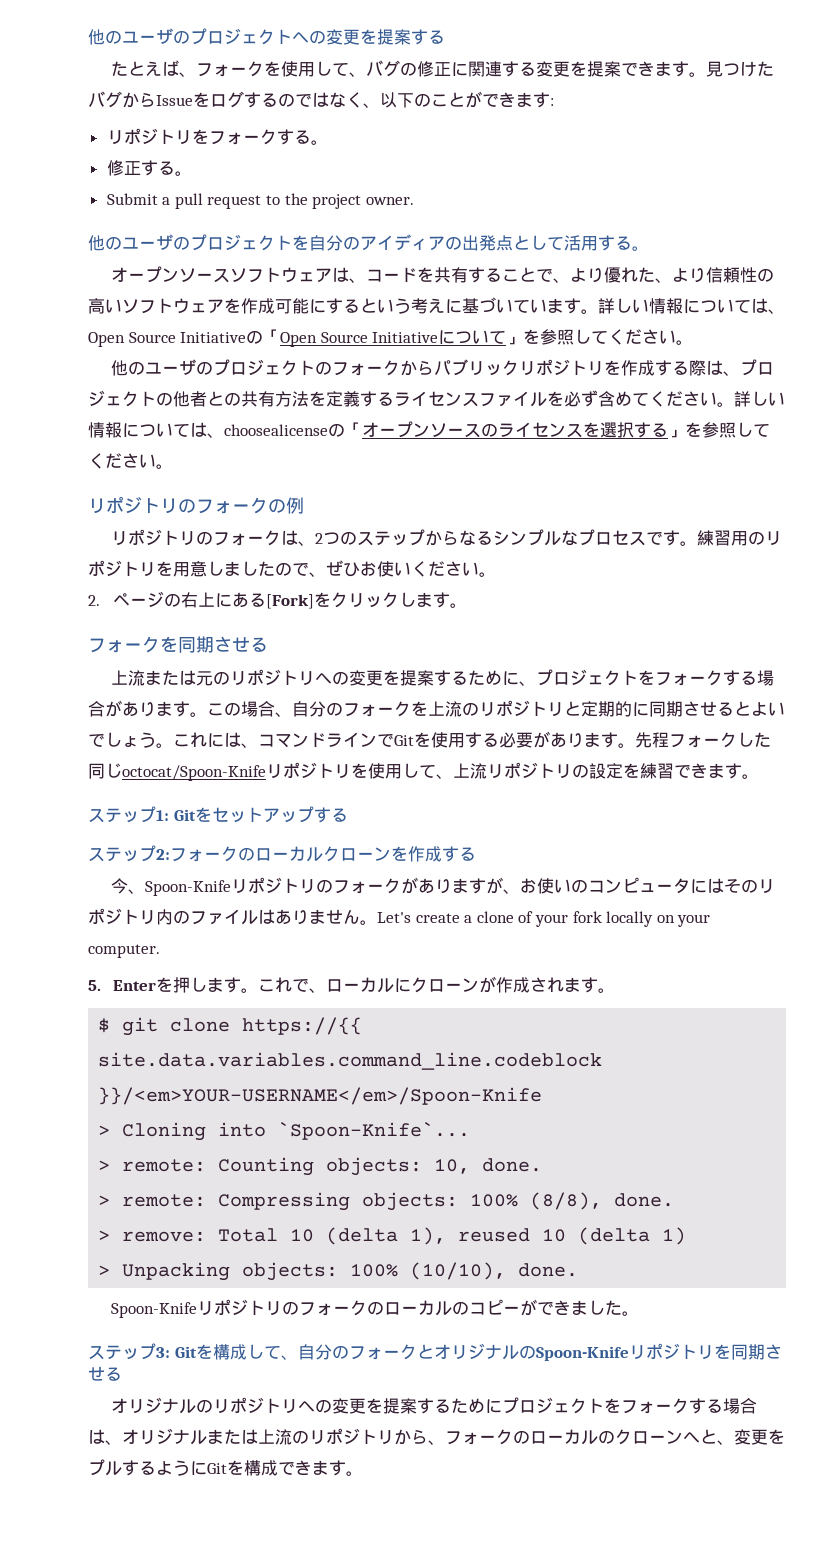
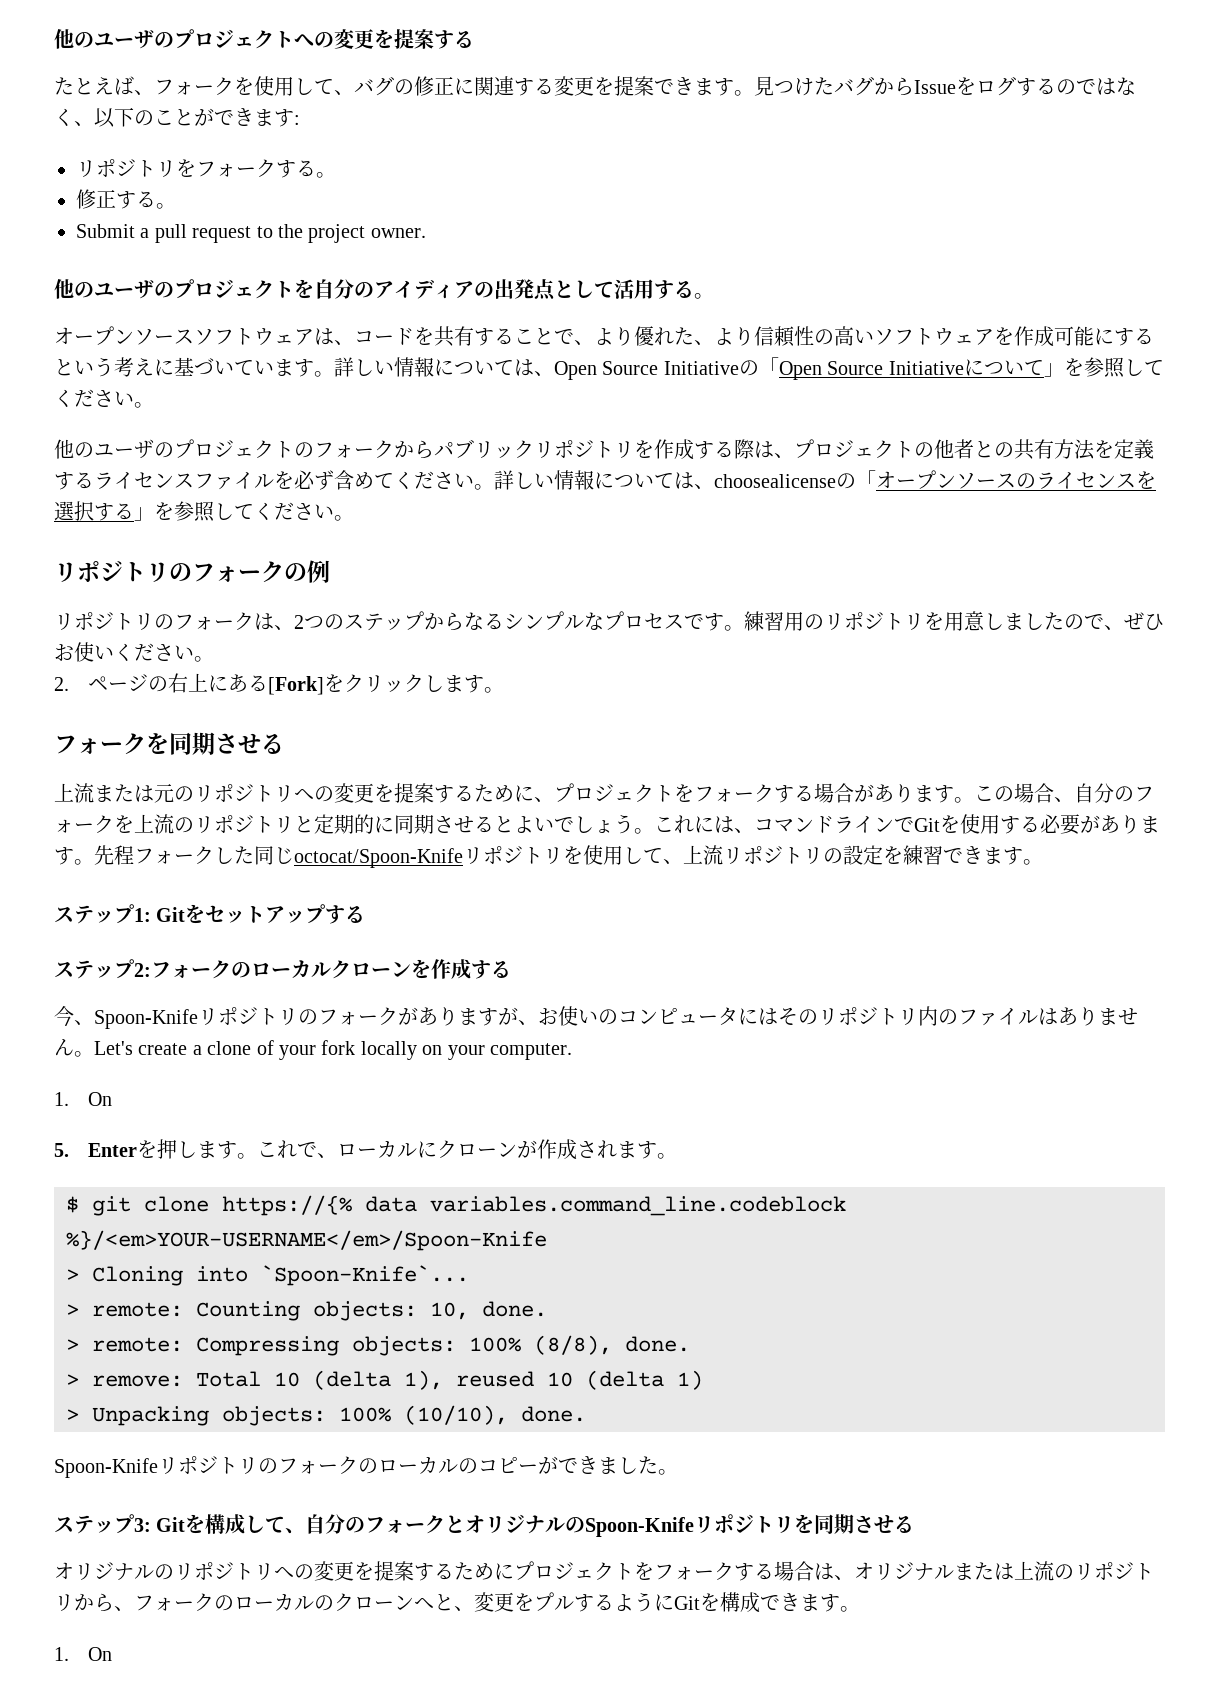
  Let's create a clone of your fork locally on your computer.
+ 1. On
- $ git clone https://{{ site.data.variables.command_line.codeblock }}/<em>YOUR-USERNAME</em>/Spoon-Knife
+ $ git clone https://{% data variables.command_line.codeblock %}/<em>YOUR-USERNAME</em>/Spoon-Knife
  オリジナルのリポジトリへの変更を提案するためにプロジェクトをフォークする場合は、オリジナルまたは上流のリポジトリから、フォークのローカルのクローンへと、変更をプルするようにGitを構成できます。
+ 1. On

